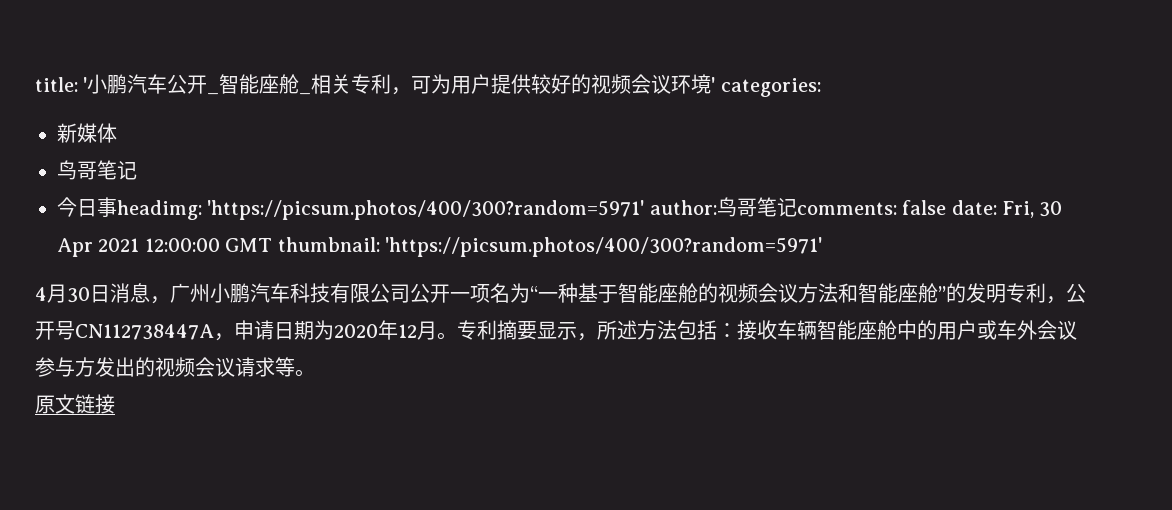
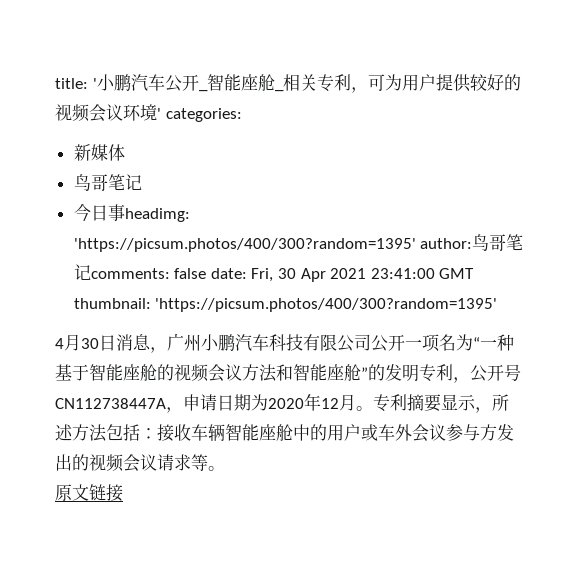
- 今日事headimg: 'https://picsum.photos/400/300?random=5971' author:鸟哥笔记comments: false date: Fri, 30 Apr 2021 12:00:00 GMT thumbnail: 'https://picsum.photos/400/300?random=5971'
+ 今日事headimg: 'https://picsum.photos/400/300?random=1395' author:鸟哥笔记comments: false date: Fri, 30 Apr 2021 23:41:00 GMT thumbnail: 'https://picsum.photos/400/300?random=1395'

